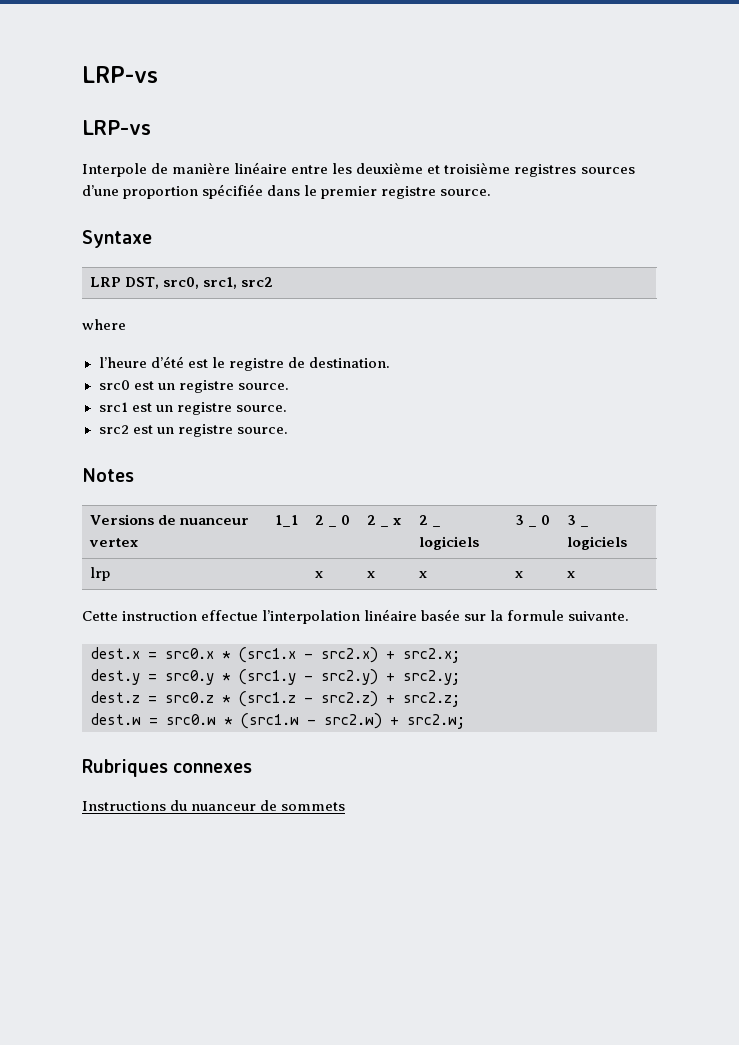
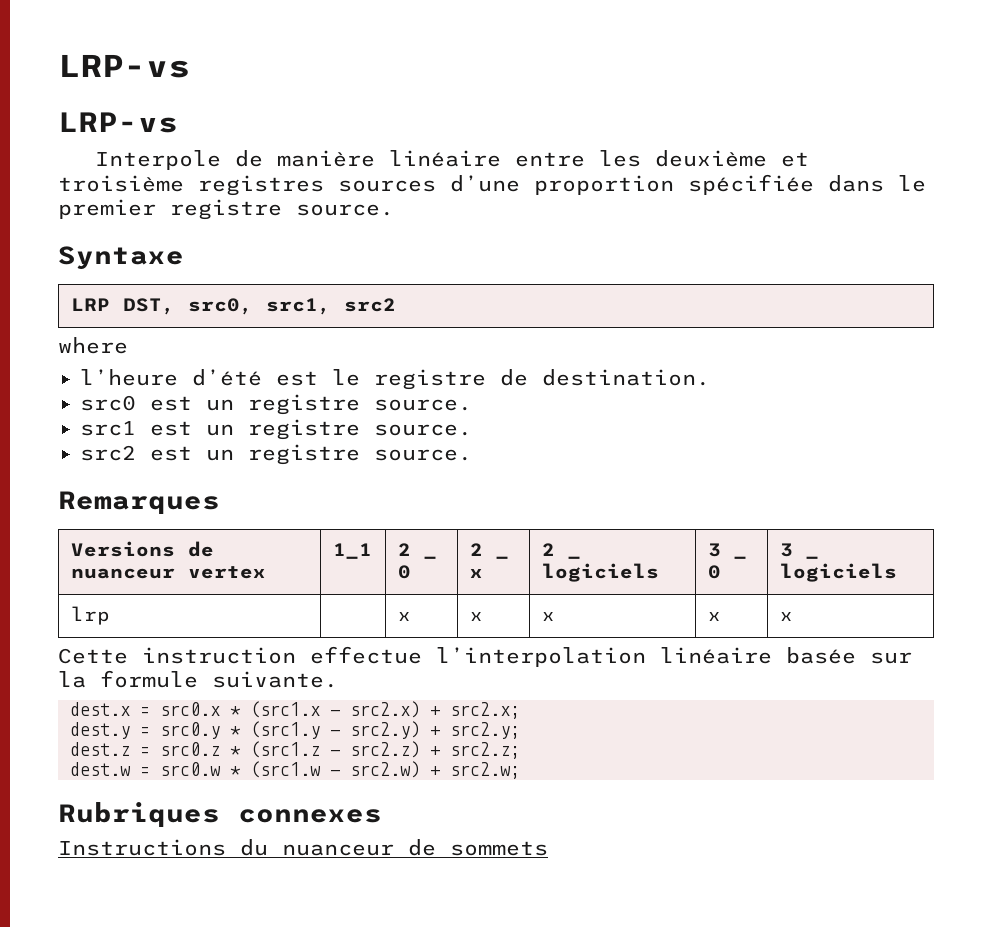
- Notes
+ Remarques

